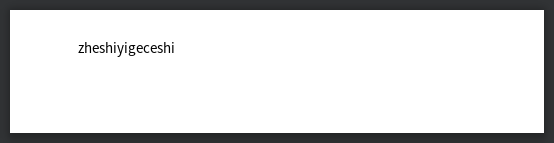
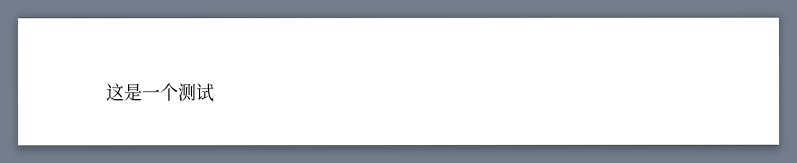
- zheshiyigeceshi
+ 这是一个测试

